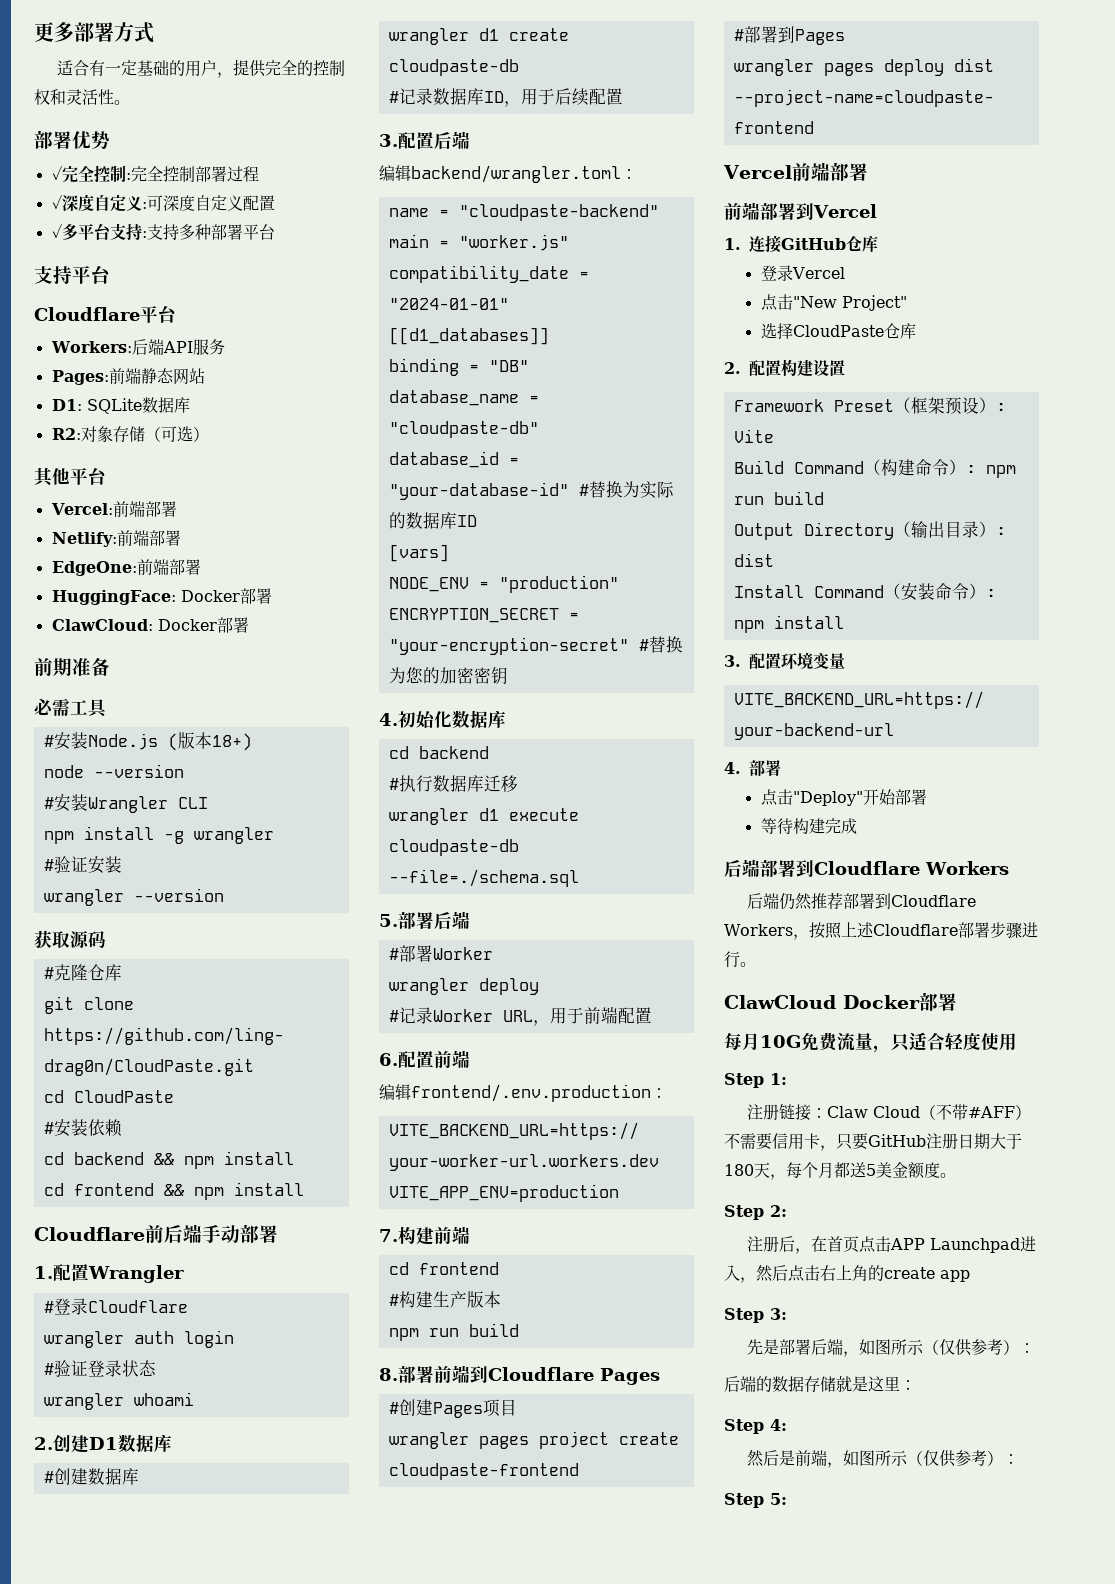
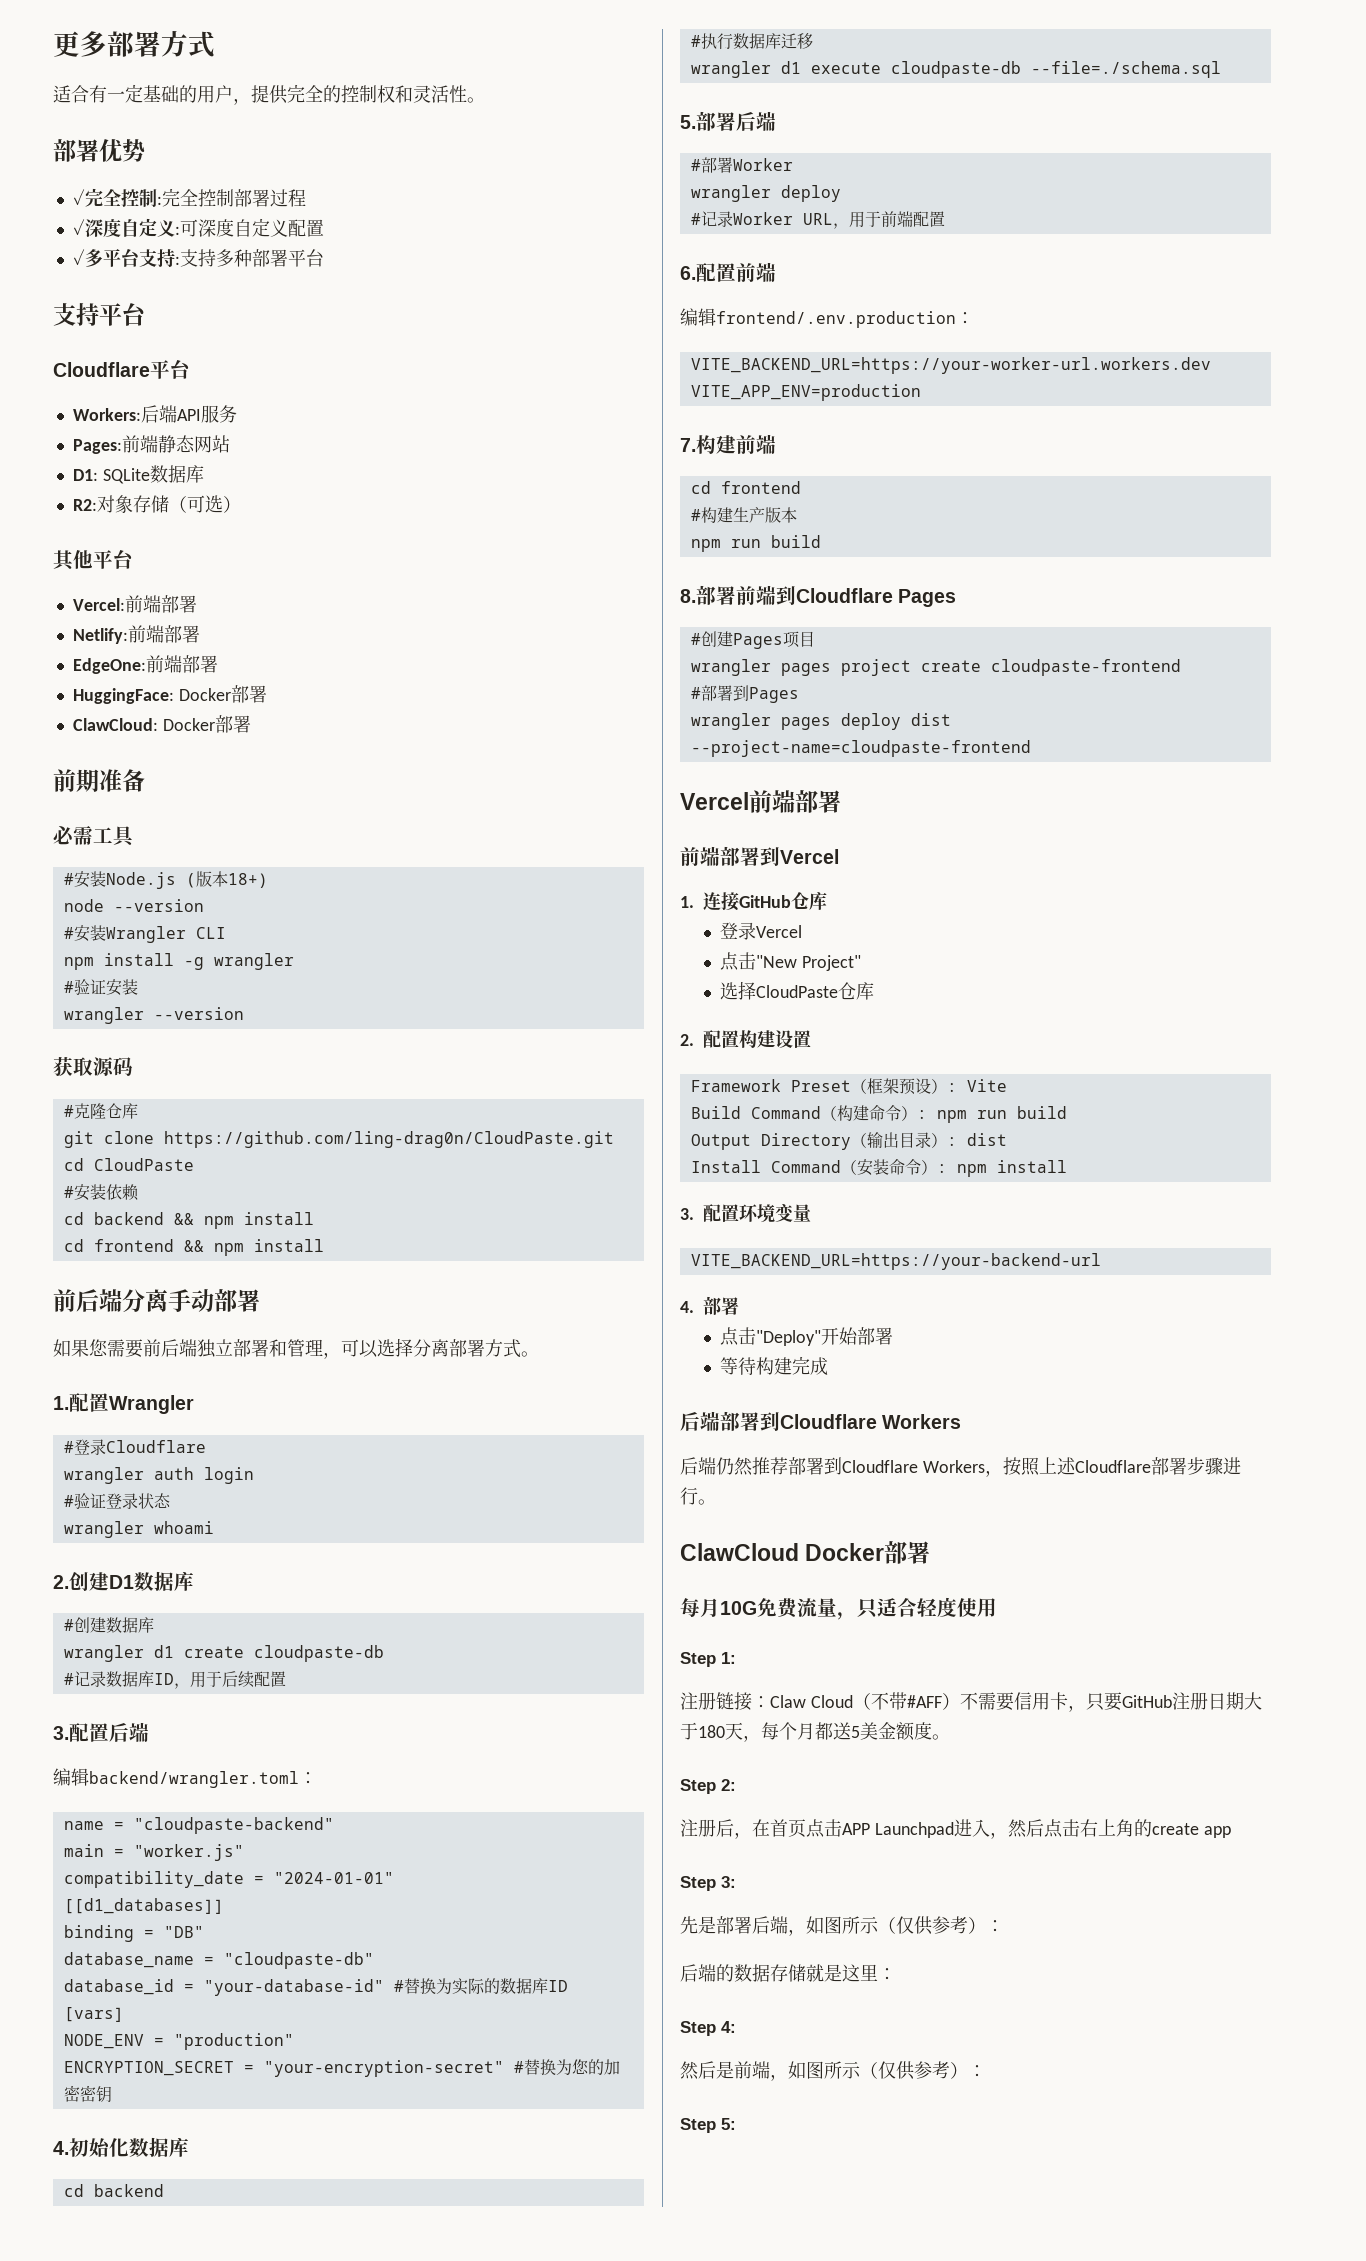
- Cloudflare前后端手动部署
+ 前后端分离手动部署
+ 如果您需要前后端独立部署和管理，可以选择分离部署方式。

